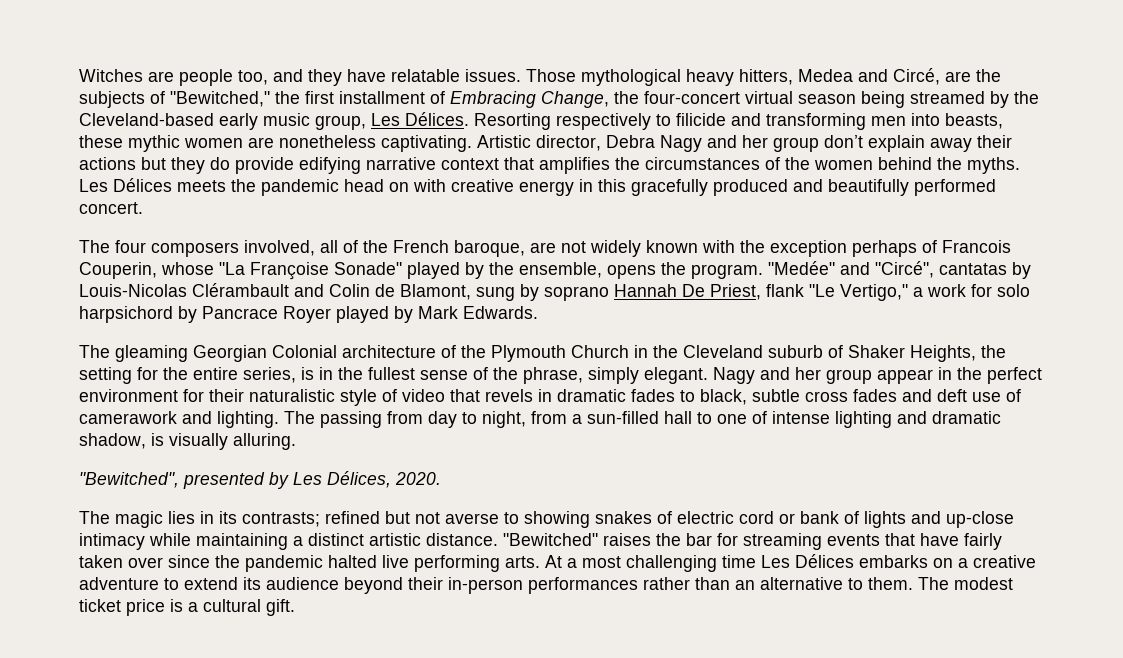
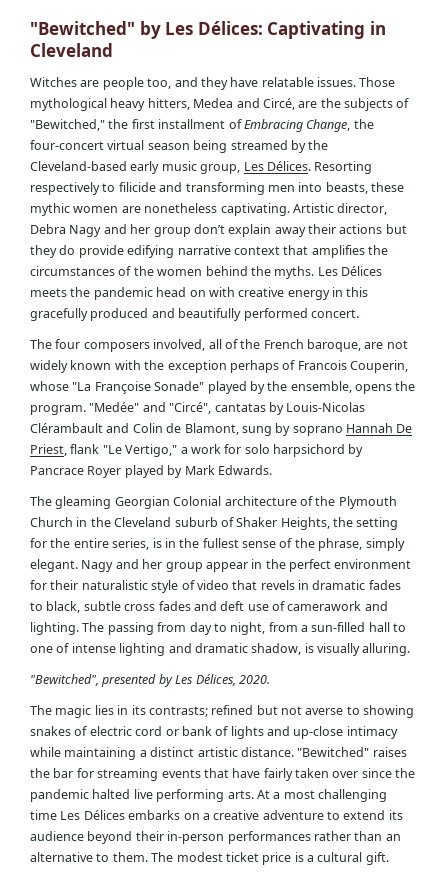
+ "Bewitched" by Les Délices: Captivating in Cleveland

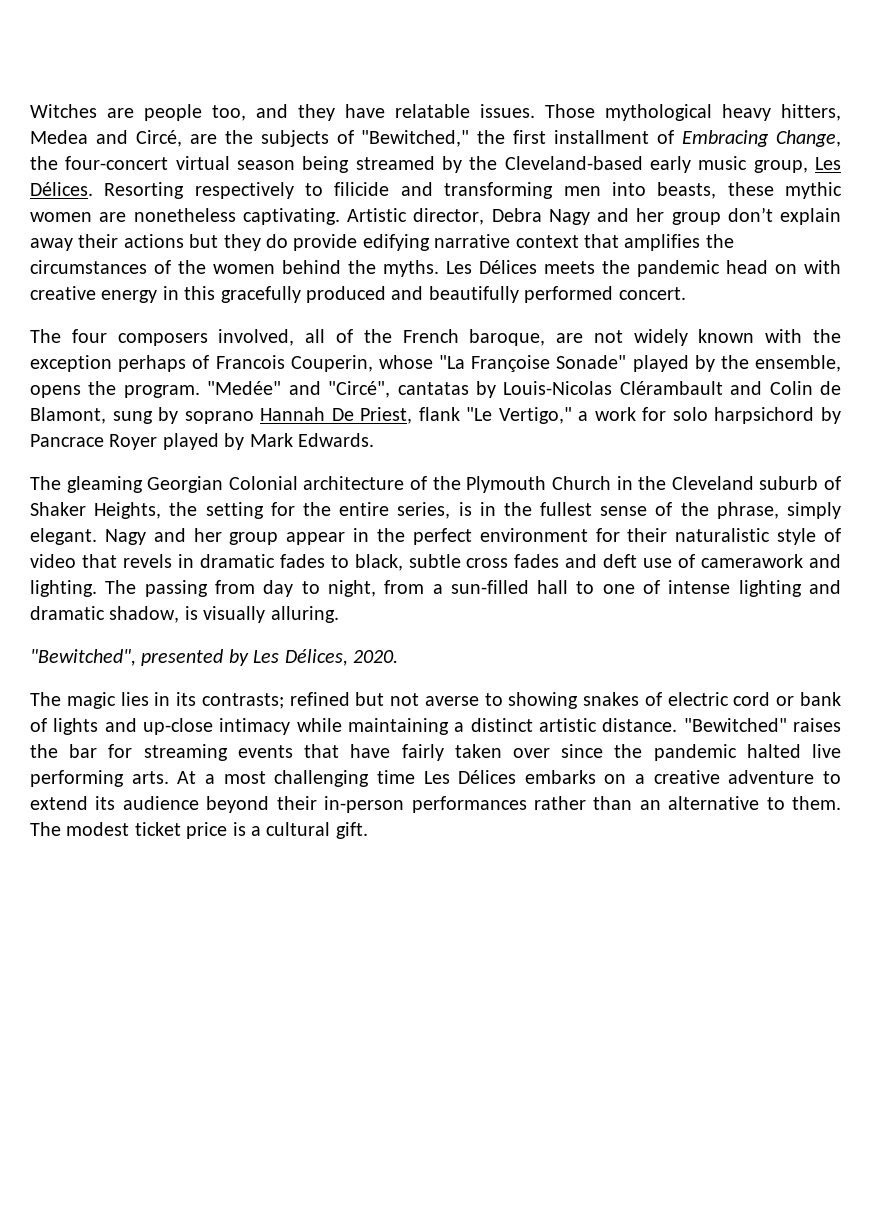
- "Bewitched" by Les Délices: Captivating in Cleveland

